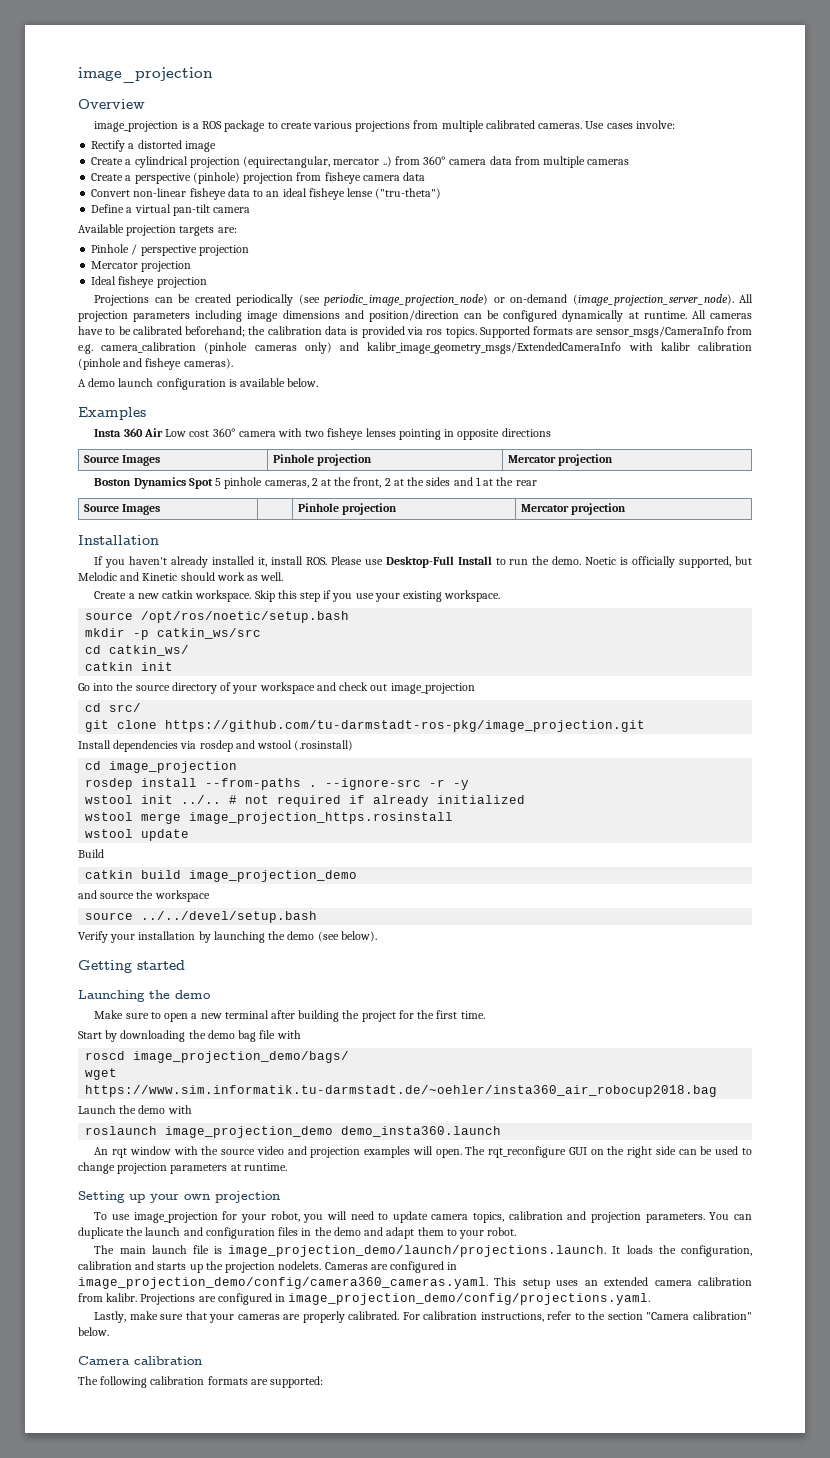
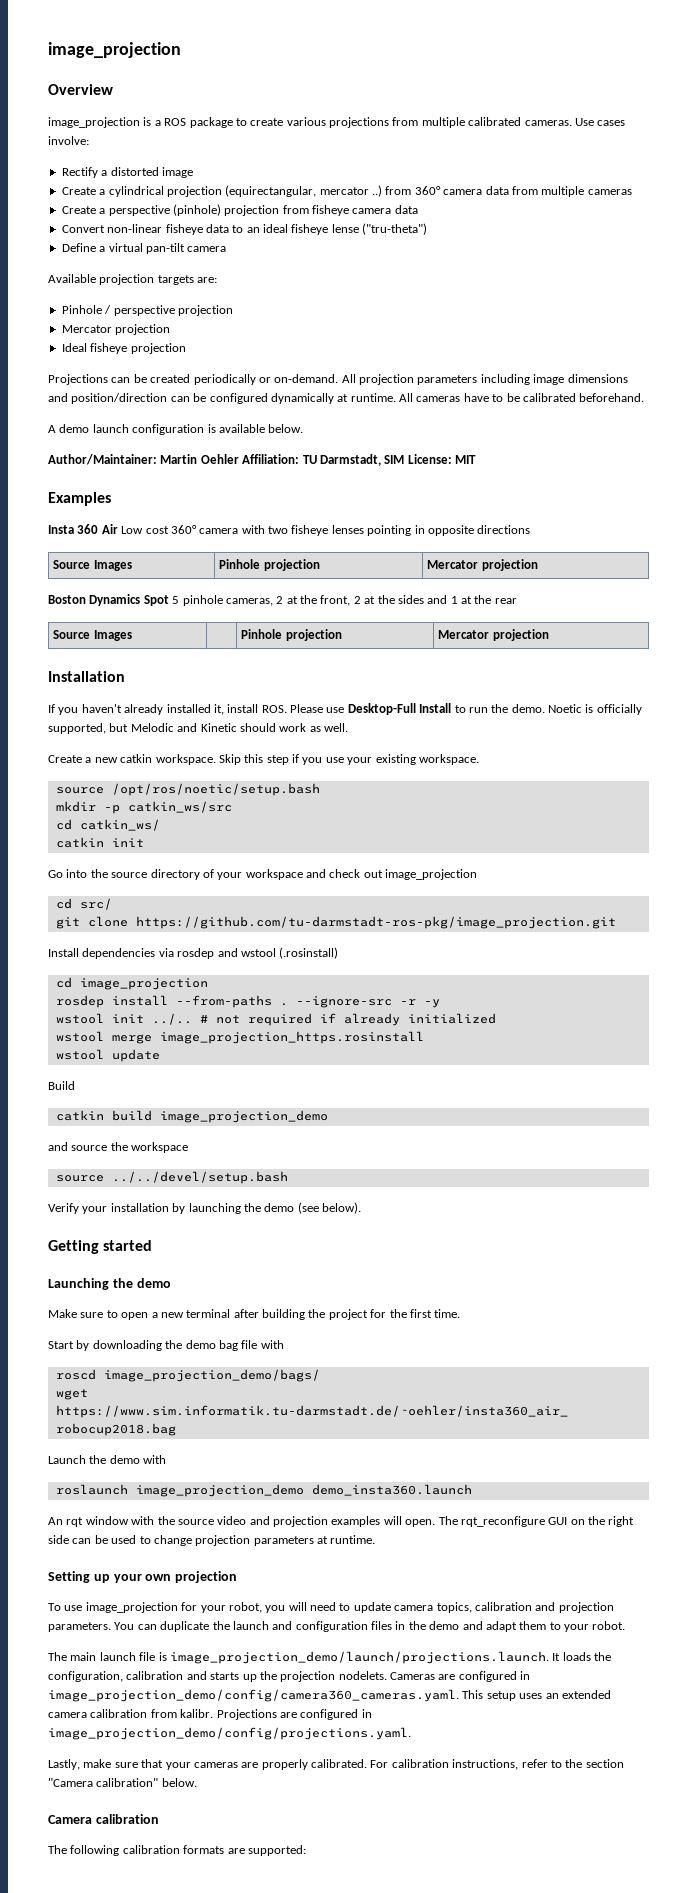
- Projections can be created periodically (see periodic_image_projection_node) or on-demand (image_projection_server_node).
+ Projections can be created periodically or on-demand.
- All cameras have to be calibrated beforehand; the calibration data is provided via ros topics. Supported formats are sensor_msgs/CameraInfo from e.g. camera_calibration (pinhole cameras only) and kalibr_image_geometry_msgs/ExtendedCameraInfo with kalibr calibration (pinhole and fisheye cameras).
+ All cameras have to be calibrated beforehand.
+ Author/Maintainer: Martin Oehler Affiliation: TU Darmstadt, SIM License: MIT

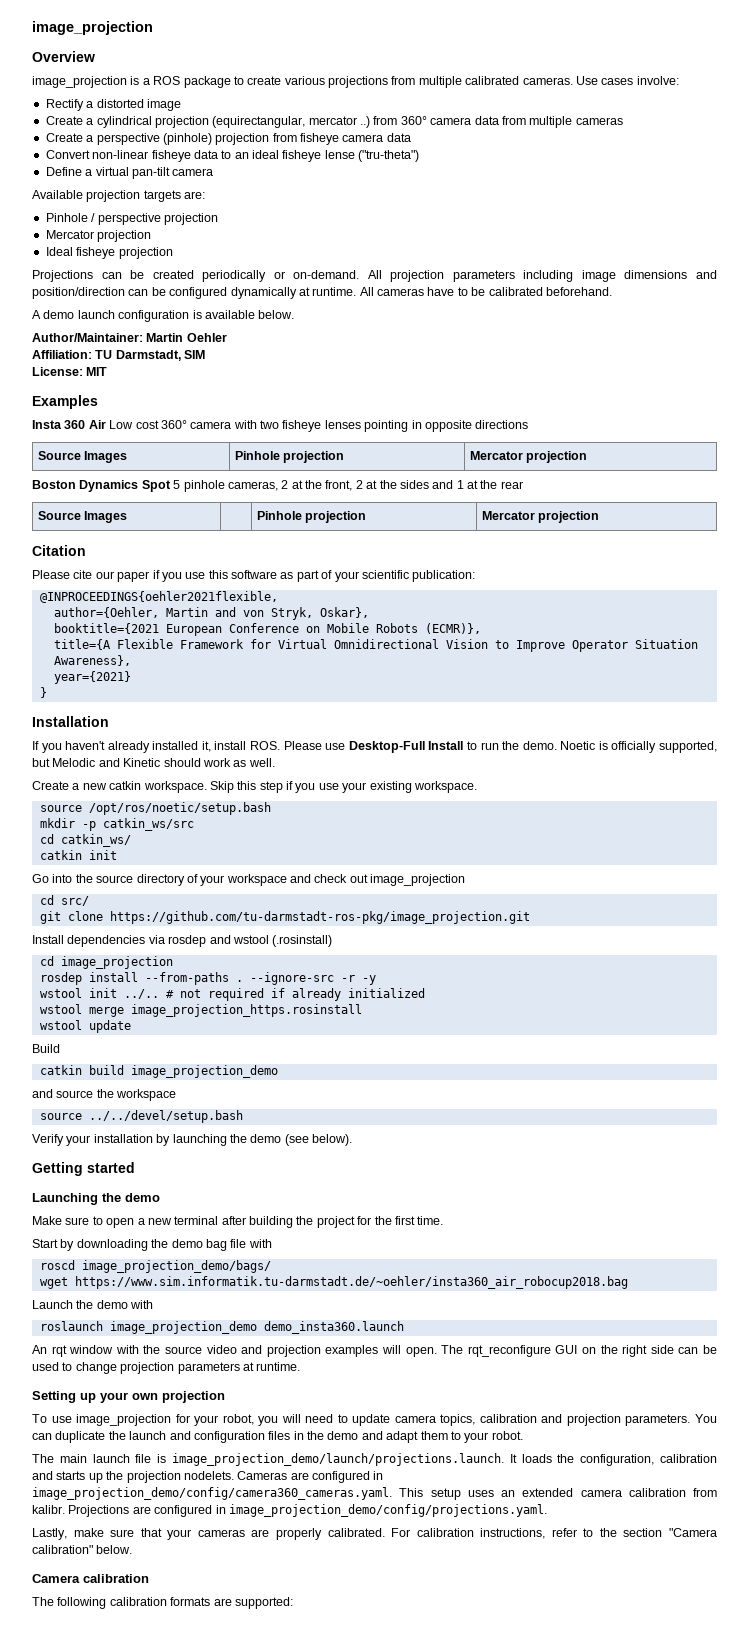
- Author/Maintainer: Martin Oehler Affiliation: TU Darmstadt, SIM License: MIT
+ Author/Maintainer: Martin Oehler
+ Affiliation: TU Darmstadt, SIM
+ License: MIT
+ Citation
+ Please cite our paper if you use this software as part of your scientific publication:
+ @INPROCEEDINGS{oehler2021flexible,
+ author={Oehler, Martin and von Stryk, Oskar},
+ booktitle={2021 European Conference on Mobile Robots (ECMR)},
+ title={A Flexible Framework for Virtual Omnidirectional Vision to Improve Operator Situation Awareness},
+ year={2021}
+ }

